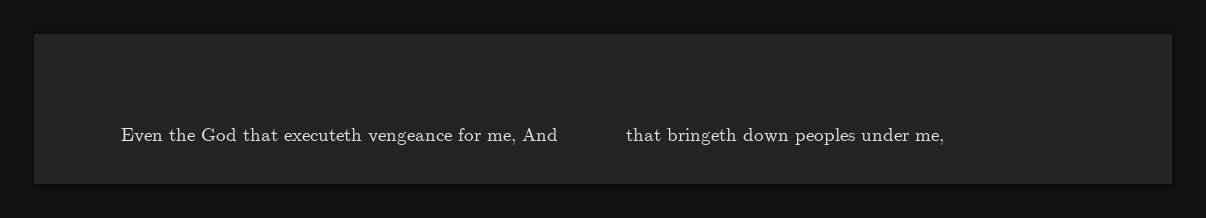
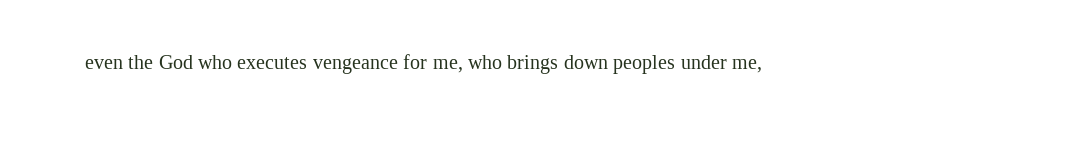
- Even the God that executeth vengeance for me, And that bringeth down peoples under me,
+ even the God who executes vengeance for me, who brings down peoples under me,

